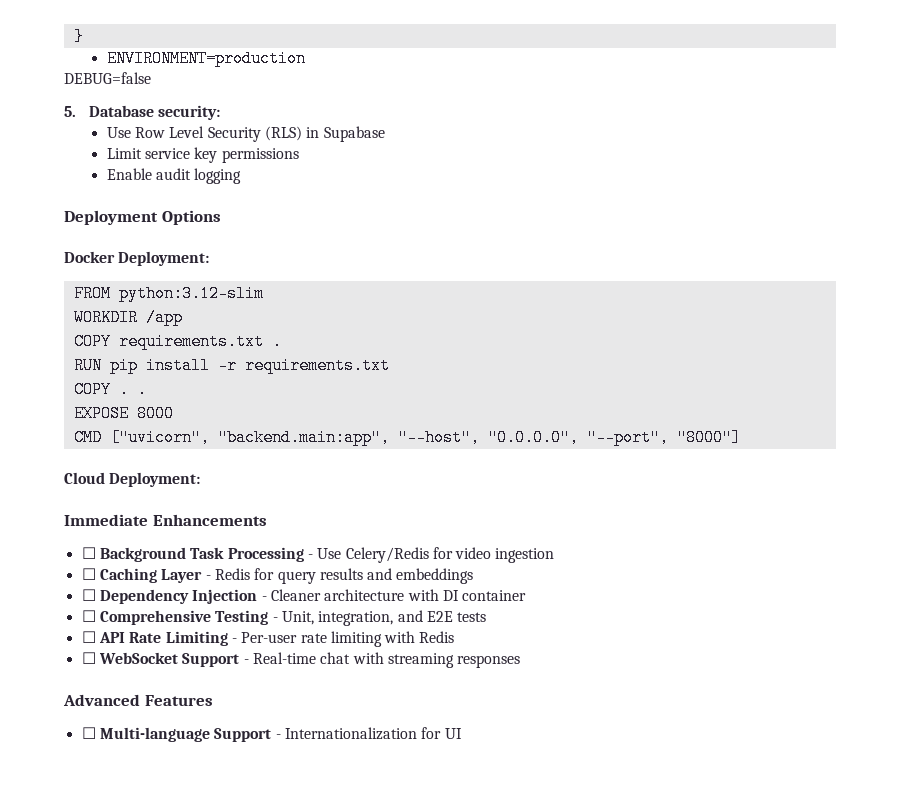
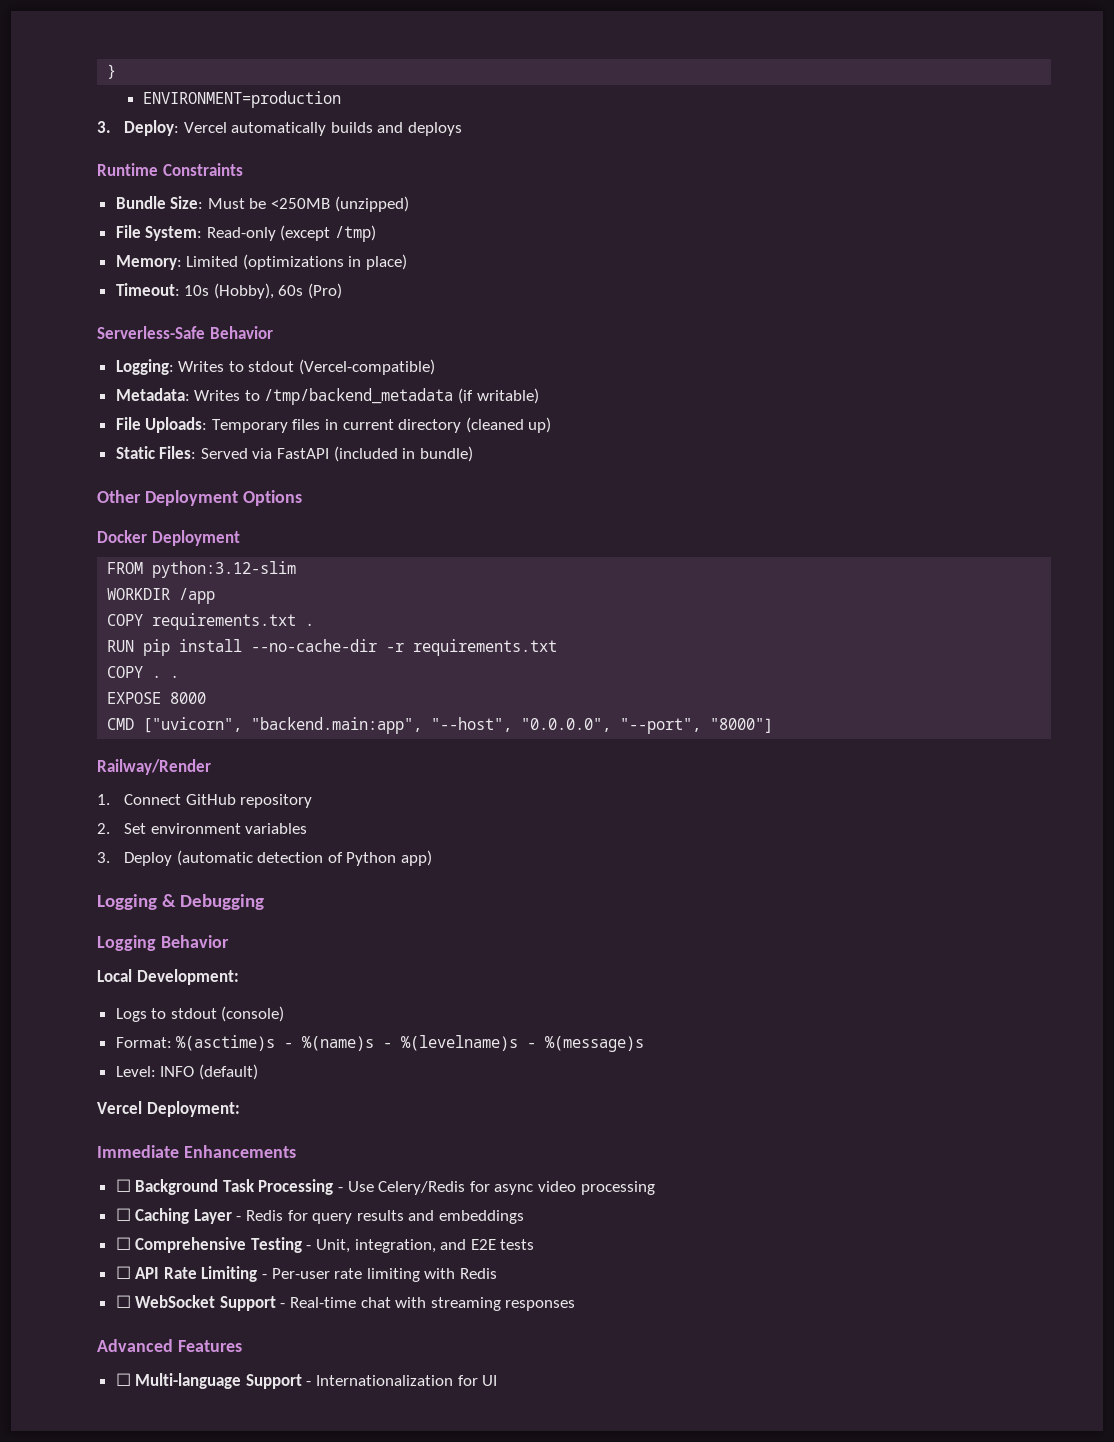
- DEBUG=false
- 5. Database security:
- Use Row Level Security (RLS) in Supabase
- Limit service key permissions
- Enable audit logging
- Deployment Options
+ 3. Deploy: Vercel automatically builds and deploys
+ Runtime Constraints
+ Bundle Size: Must be <250MB (unzipped)
+ File System: Read-only (except /tmp)
+ Memory: Limited (optimizations in place)
+ Timeout: 10s (Hobby), 60s (Pro)
+ Serverless-Safe Behavior
+ Logging: Writes to stdout (Vercel-compatible)
+ Metadata: Writes to /tmp/backend_metadata (if writable)
+ File Uploads: Temporary files in current directory (cleaned up)
+ Static Files: Served via FastAPI (included in bundle)
+ Other Deployment Options
- Docker Deployment:
+ Docker Deployment
- RUN pip install -r requirements.txt
+ RUN pip install --no-cache-dir -r requirements.txt
- Cloud Deployment:
+ Railway/Render
+ 1. Connect GitHub repository
+ 2. Set environment variables
+ 3. Deploy (automatic detection of Python app)
+ Logging & Debugging
+ Logging Behavior
+ Local Development:
+ Logs to stdout (console)
+ Format: %(asctime)s - %(name)s - %(levelname)s - %(message)s
+ Level: INFO (default)
+ Vercel Deployment:
- ☐ Background Task Processing - Use Celery/Redis for video ingestion
+ ☐ Background Task Processing - Use Celery/Redis for async video processing
- ☐ Dependency Injection - Cleaner architecture with DI container

